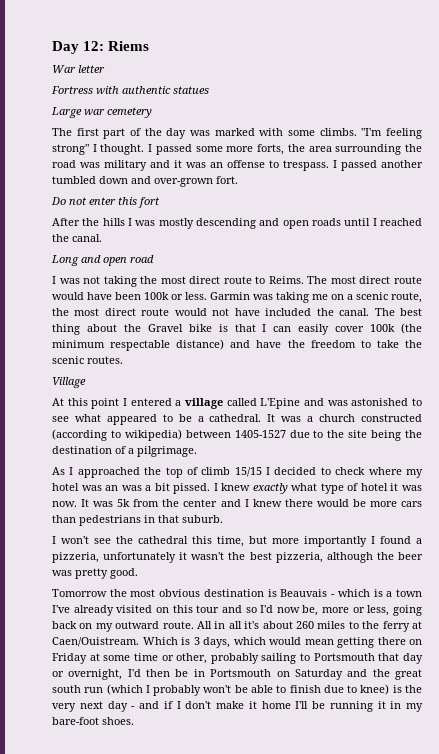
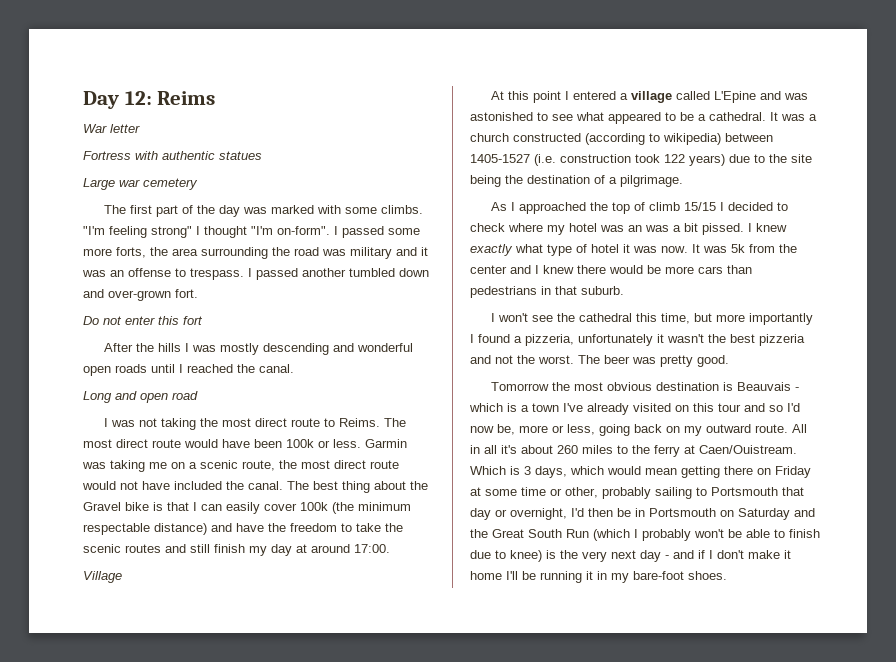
- Day 12: Riems
+ Day 12: Reims
- "I'm feeling strong" I thought.
+ "I'm feeling strong" I thought "I'm on-form".
- After the hills I was mostly descending and open roads until I reached the canal.
+ After the hills I was mostly descending and wonderful open roads until I reached the canal.
- The best thing about the Gravel bike is that I can easily cover 100k (the minimum respectable distance) and have the freedom to take the scenic routes.
+ The best thing about the Gravel bike is that I can easily cover 100k (the minimum respectable distance) and have the freedom to take the scenic routes and still finish my day at around 17:00.
- It was a church constructed (according to wikipedia) between 1405-1527 due to the site being the destination of a pilgrimage.
+ It was a church constructed (according to wikipedia) between 1405-1527 (i.e. construction took 122 years) due to the site being the destination of a pilgrimage.
- I won't see the cathedral this time, but more importantly I found a pizzeria, unfortunately it wasn't the best pizzeria, although the beer was pretty good.
+ I won't see the cathedral this time, but more importantly I found a pizzeria, unfortunately it wasn't the best pizzeria and not the worst. The beer was pretty good.
- Which is 3 days, which would mean getting there on Friday at some time or other, probably sailing to Portsmouth that day or overnight, I'd then be in Portsmouth on Saturday and the great south run (which I probably won't be able to finish due to knee) is the very next day - and if I don't make it home I'll be running it in my bare-foot shoes.
+ Which is 3 days, which would mean getting there on Friday at some time or other, probably sailing to Portsmouth that day or overnight, I'd then be in Portsmouth on Saturday and the Great South Run (which I probably won't be able to finish due to knee) is the very next day - and if I don't make it home I'll be running it in my bare-foot shoes.

